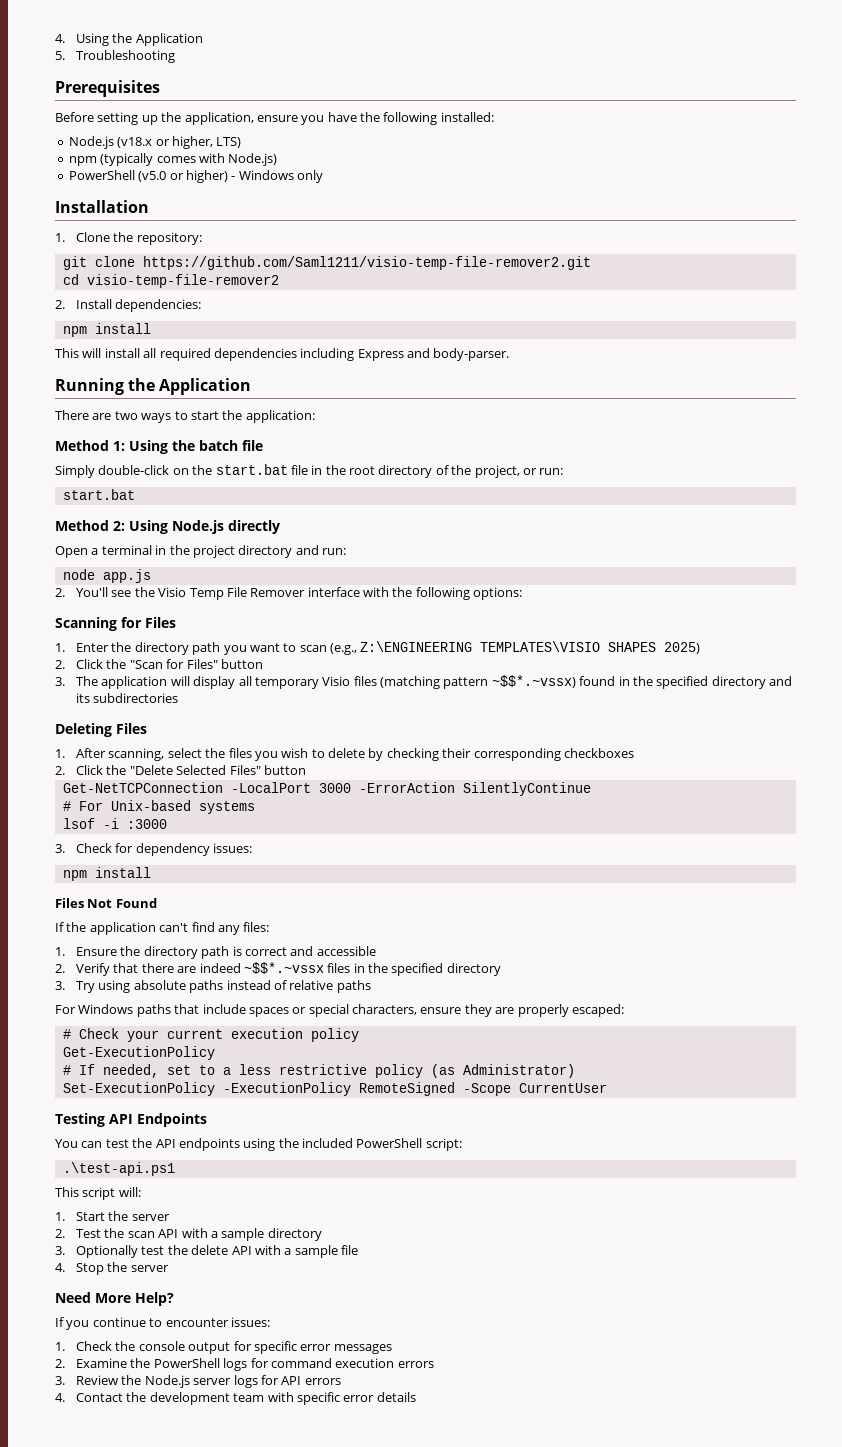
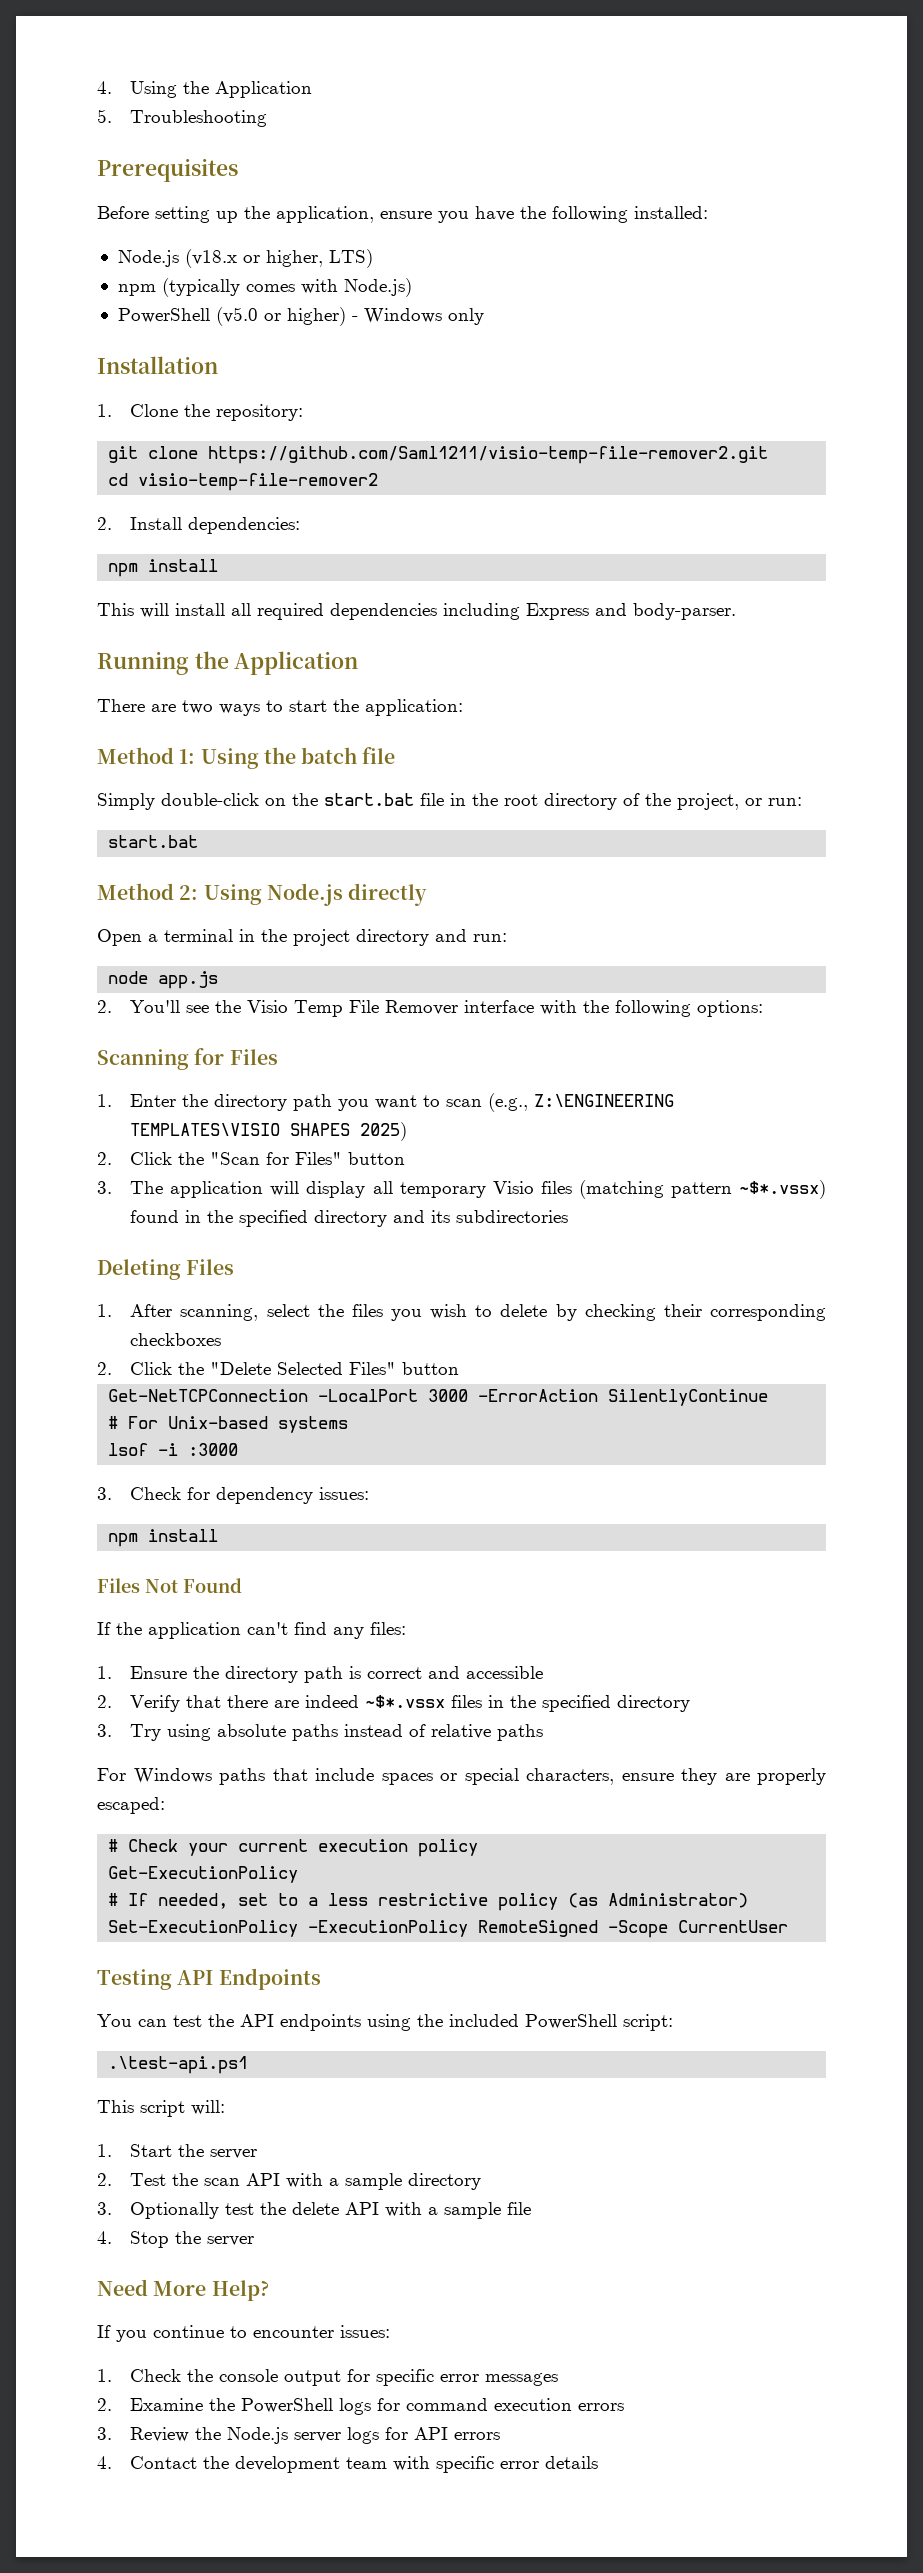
- 3. The application will display all temporary Visio files (matching pattern ~$$*.~vssx) found in the specified directory and its subdirectories
+ 3. The application will display all temporary Visio files (matching pattern ~$*.vssx) found in the specified directory and its subdirectories
- 2. Verify that there are indeed ~$$*.~vssx files in the specified directory
+ 2. Verify that there are indeed ~$*.vssx files in the specified directory

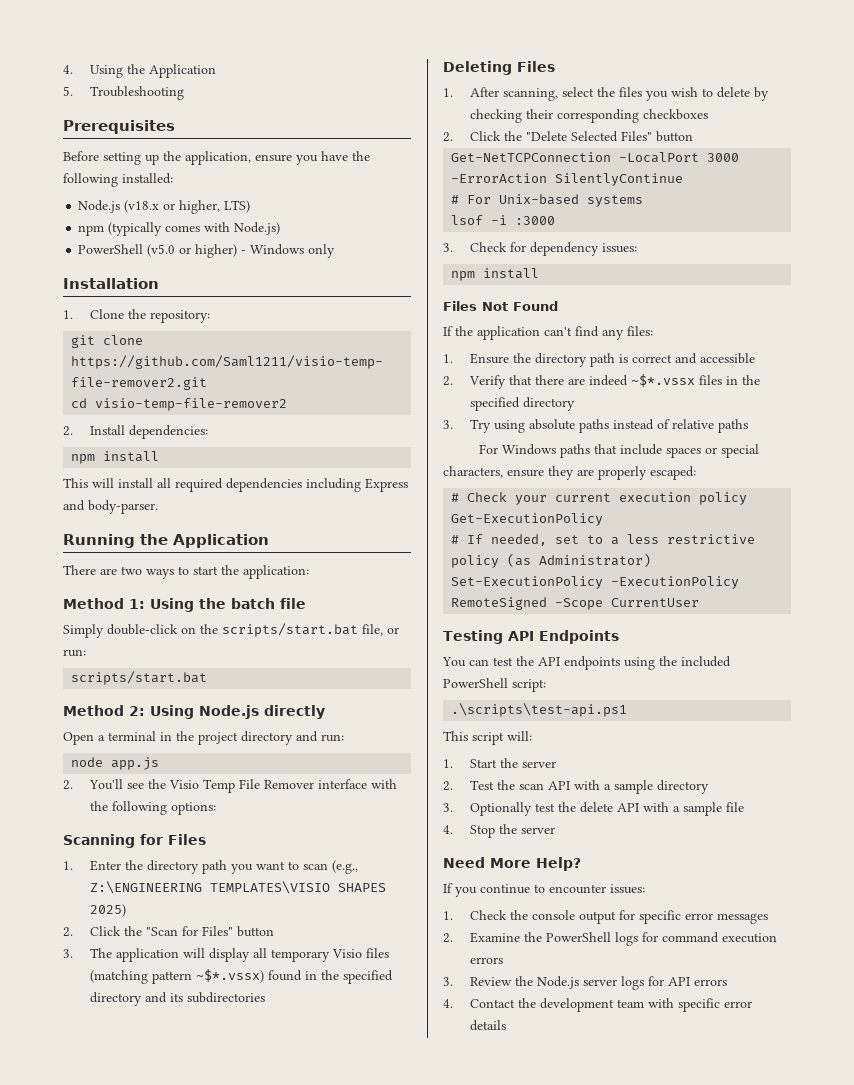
- Simply double-click on the start.bat file in the root directory of the project, or run:
- start.bat
+ Simply double-click on the scripts/start.bat file, or run:
+ scripts/start.bat
- .\test-api.ps1
+ .\scripts\test-api.ps1

